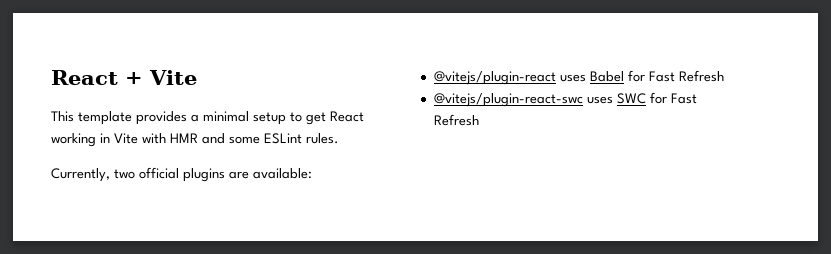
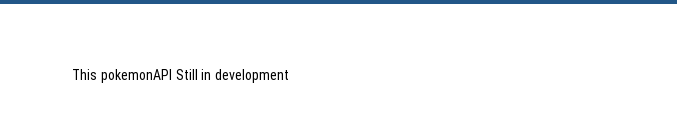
- React + Vite
- This template provides a minimal setup to get React working in Vite with HMR and some ESLint rules.
- Currently, two official plugins are available:
- @vitejs/plugin-react uses Babel for Fast Refresh
- @vitejs/plugin-react-swc uses SWC for Fast Refresh
+ This pokemonAPI Still in development

